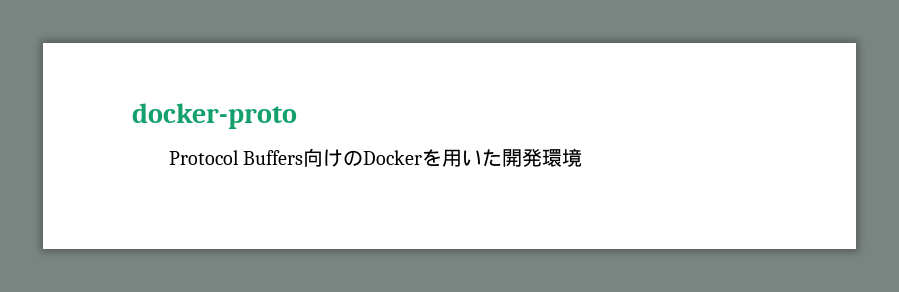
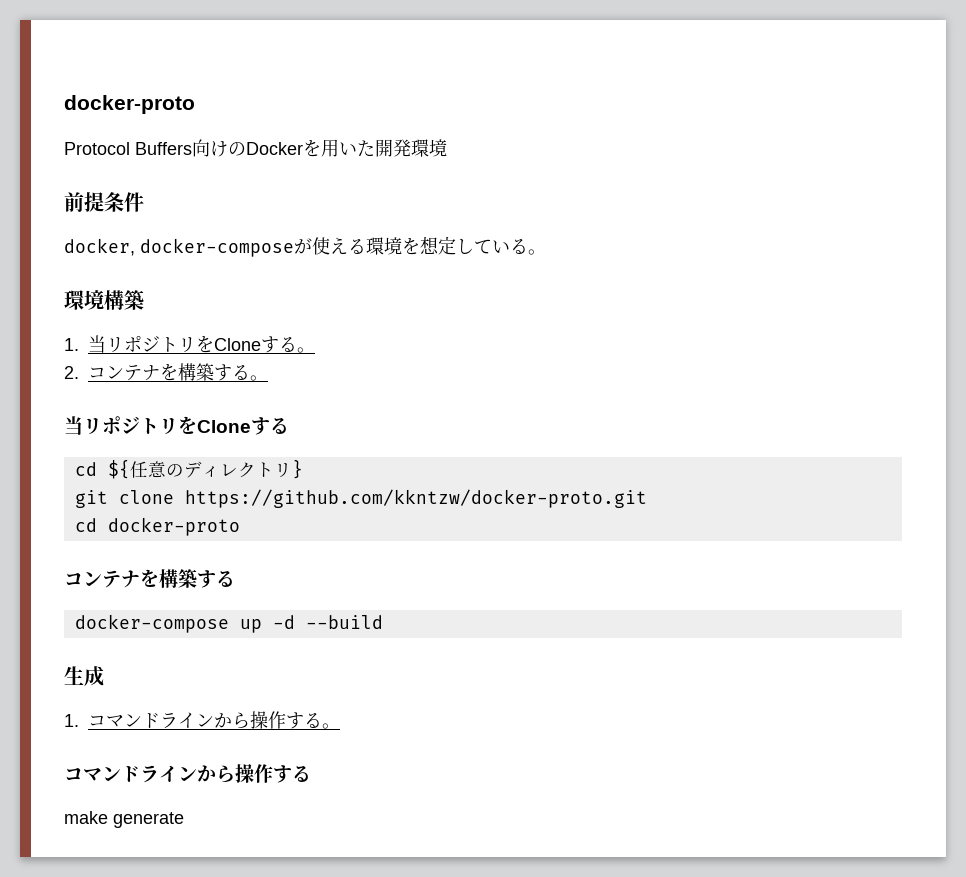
+ 前提条件
+ docker, docker-composeが使える環境を想定している。
+ 環境構築
+ 1.当リポジトリをCloneする。
+ 2.コンテナを構築する。
+ 当リポジトリをCloneする
+ cd ${任意のディレクトリ}
+ git clone https://github.com/kkntzw/docker-proto.git
+ cd docker-proto
+ コンテナを構築する
+ docker-compose up -d --build
+ 生成
+ 1.コマンドラインから操作する。
+ コマンドラインから操作する
+ make generate

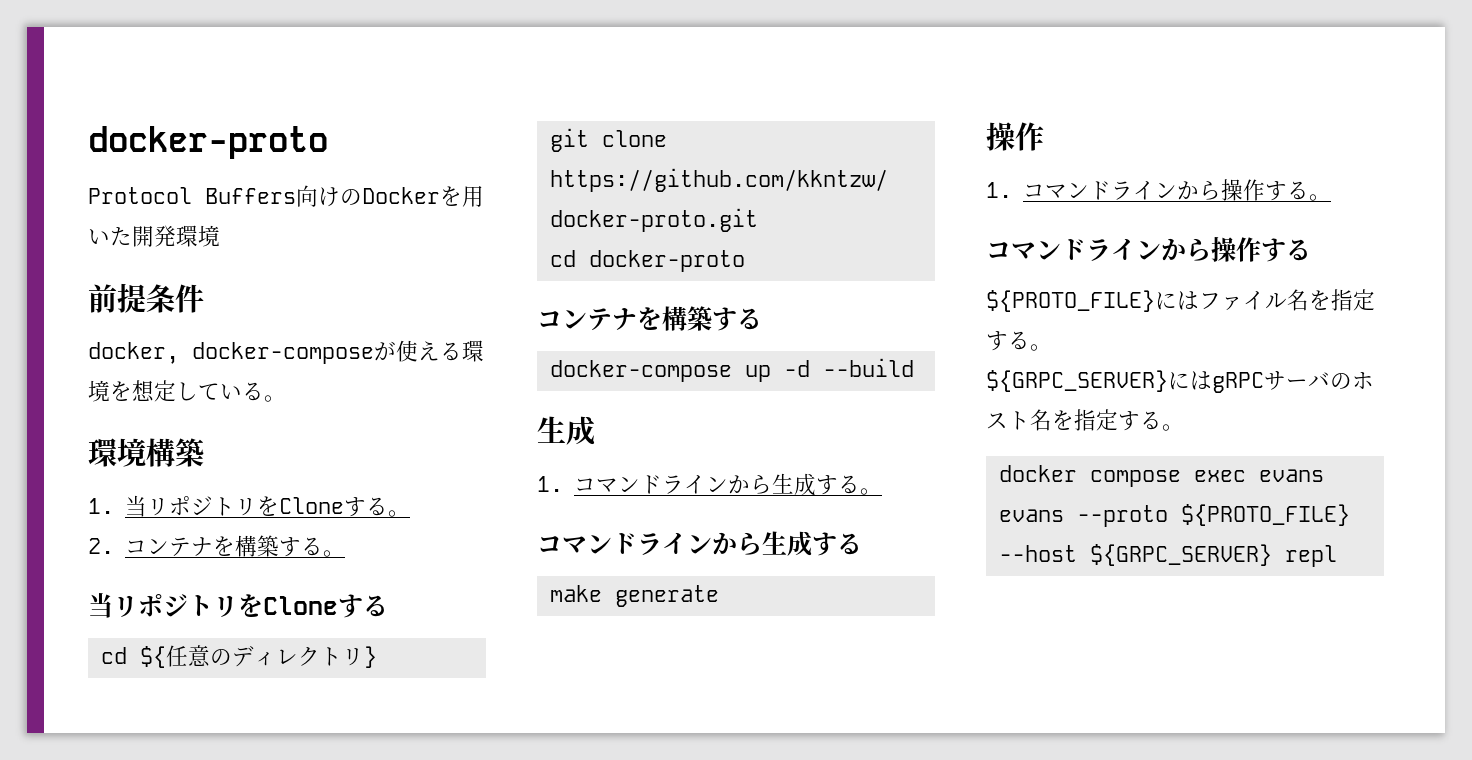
+ 1.コマンドラインから生成する。
+ コマンドラインから生成する
+ make generate
+ 操作
- make generate
+ ${PROTO_FILE}にはファイル名を指定する。
+ ${GRPC_SERVER}にはgRPCサーバのホスト名を指定する。
+ docker compose exec evans evans --proto ${PROTO_FILE} --host ${GRPC_SERVER} repl

